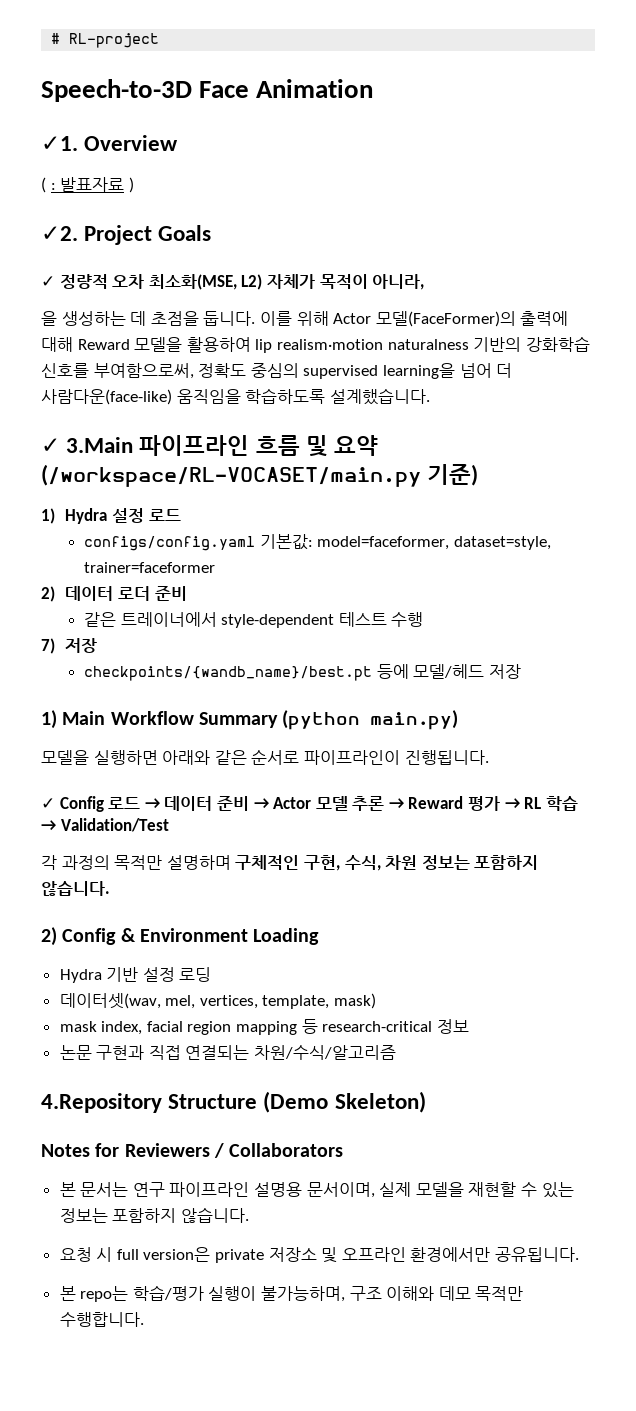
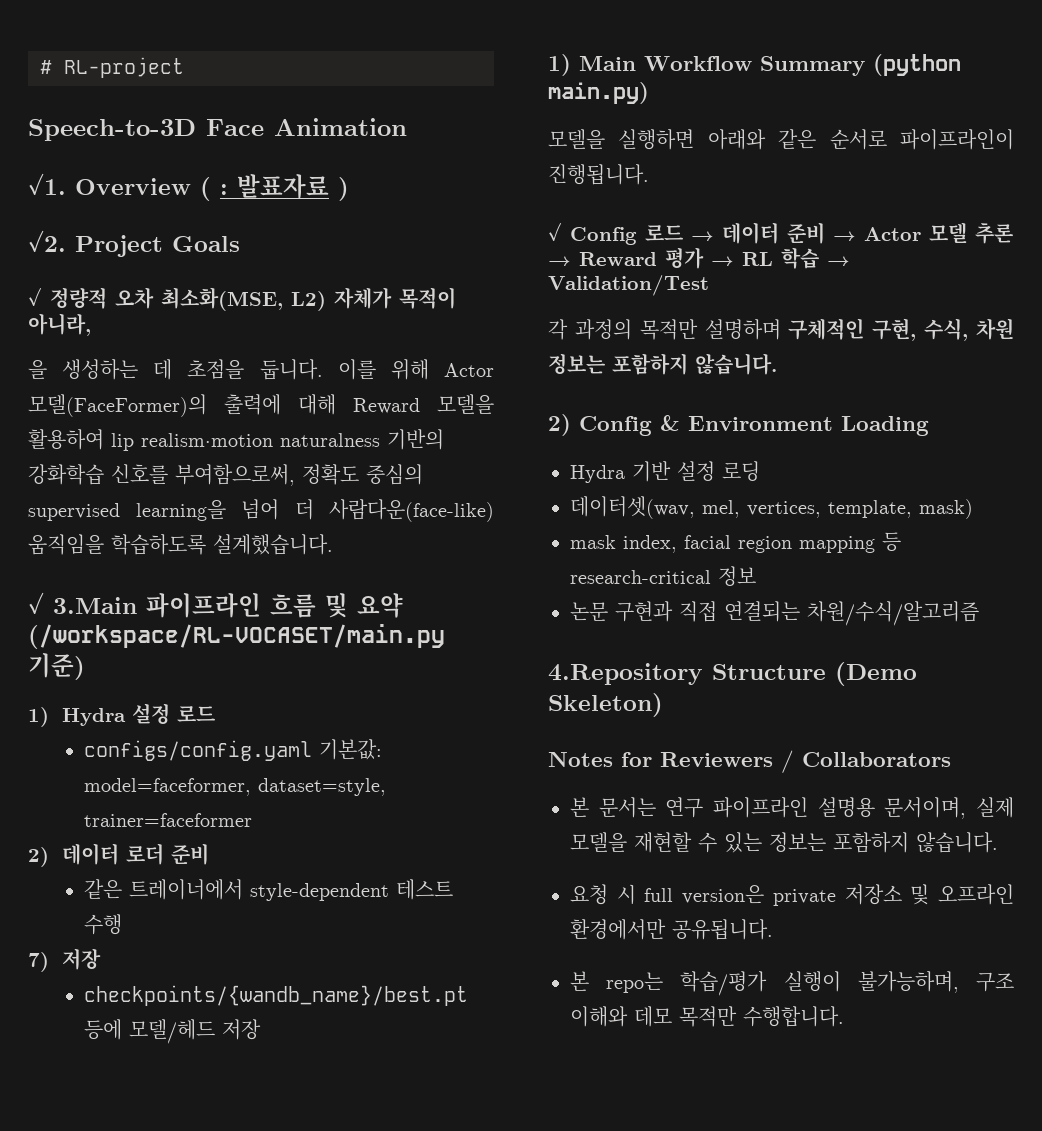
- Overview
- ( : 발표자료 )
+ Overview ( : 발표자료 )

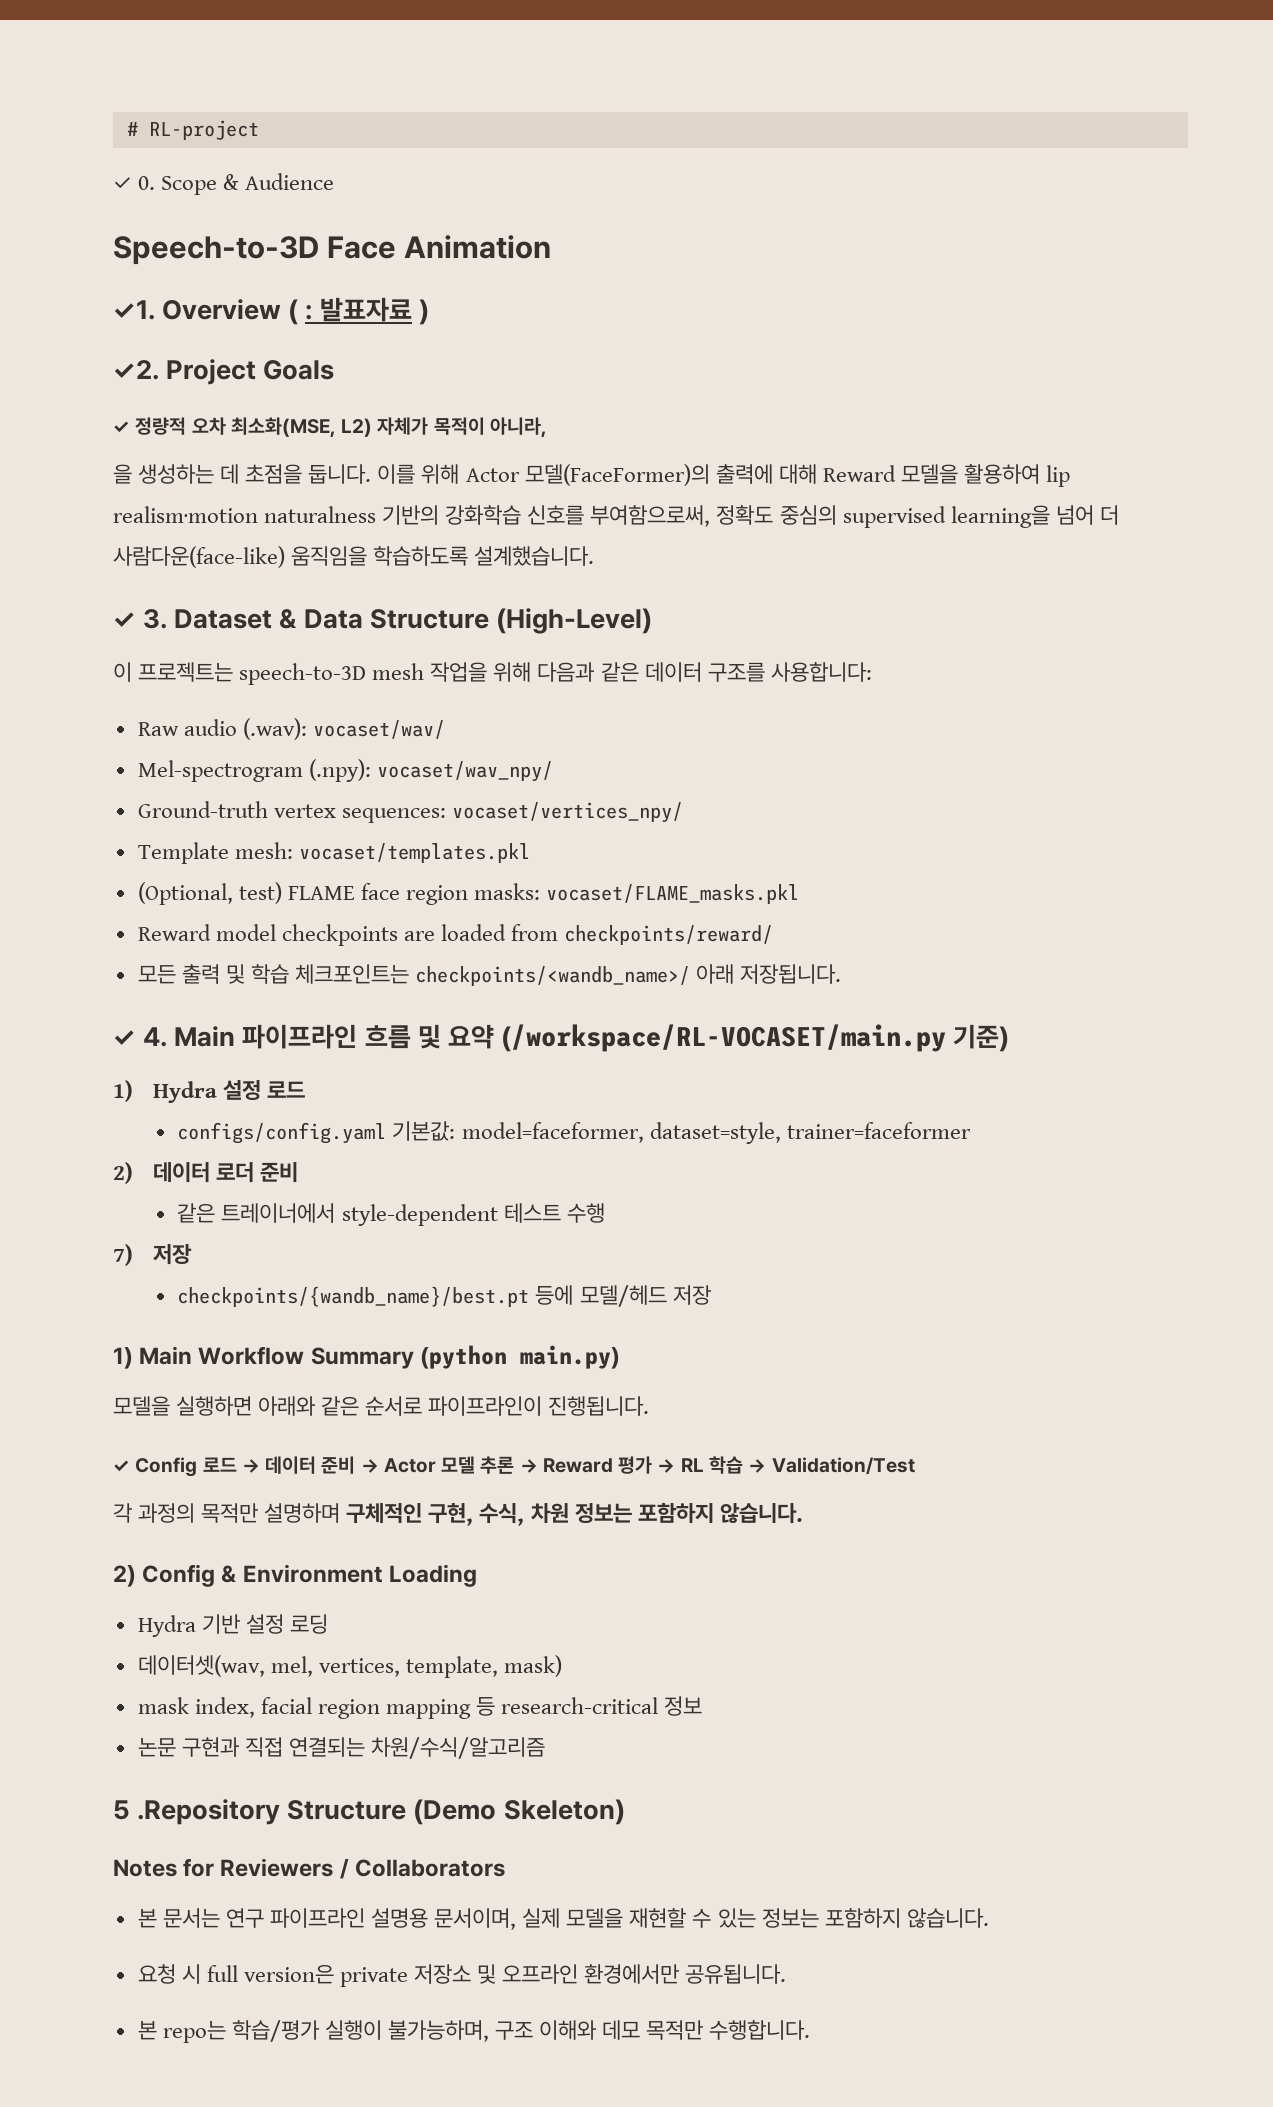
+ ✓ 0. Scope & Audience
- ✓ 3.Main 파이프라인 흐름 및 요약 (/workspace/RL-VOCASET/main.py 기준)
+ ✓ 3. Dataset & Data Structure (High-Level)
+ 이 프로젝트는 speech-to-3D mesh 작업을 위해 다음과 같은 데이터 구조를 사용합니다:
+ Raw audio (.wav): vocaset/wav/
+ Mel-spectrogram (.npy): vocaset/wav_npy/
+ Ground-truth vertex sequences: vocaset/vertices_npy/
+ Template mesh: vocaset/templates.pkl
+ (Optional, test) FLAME face region masks: vocaset/FLAME_masks.pkl
+ Reward model checkpoints are loaded from checkpoints/reward/
+ 모든 출력 및 학습 체크포인트는 checkpoints/<wandb_name>/ 아래 저장됩니다.
+ ✓ 4. Main 파이프라인 흐름 및 요약 (/workspace/RL-VOCASET/main.py 기준)
- 4.Repository Structure (Demo Skeleton)
+ 5 .Repository Structure (Demo Skeleton)

